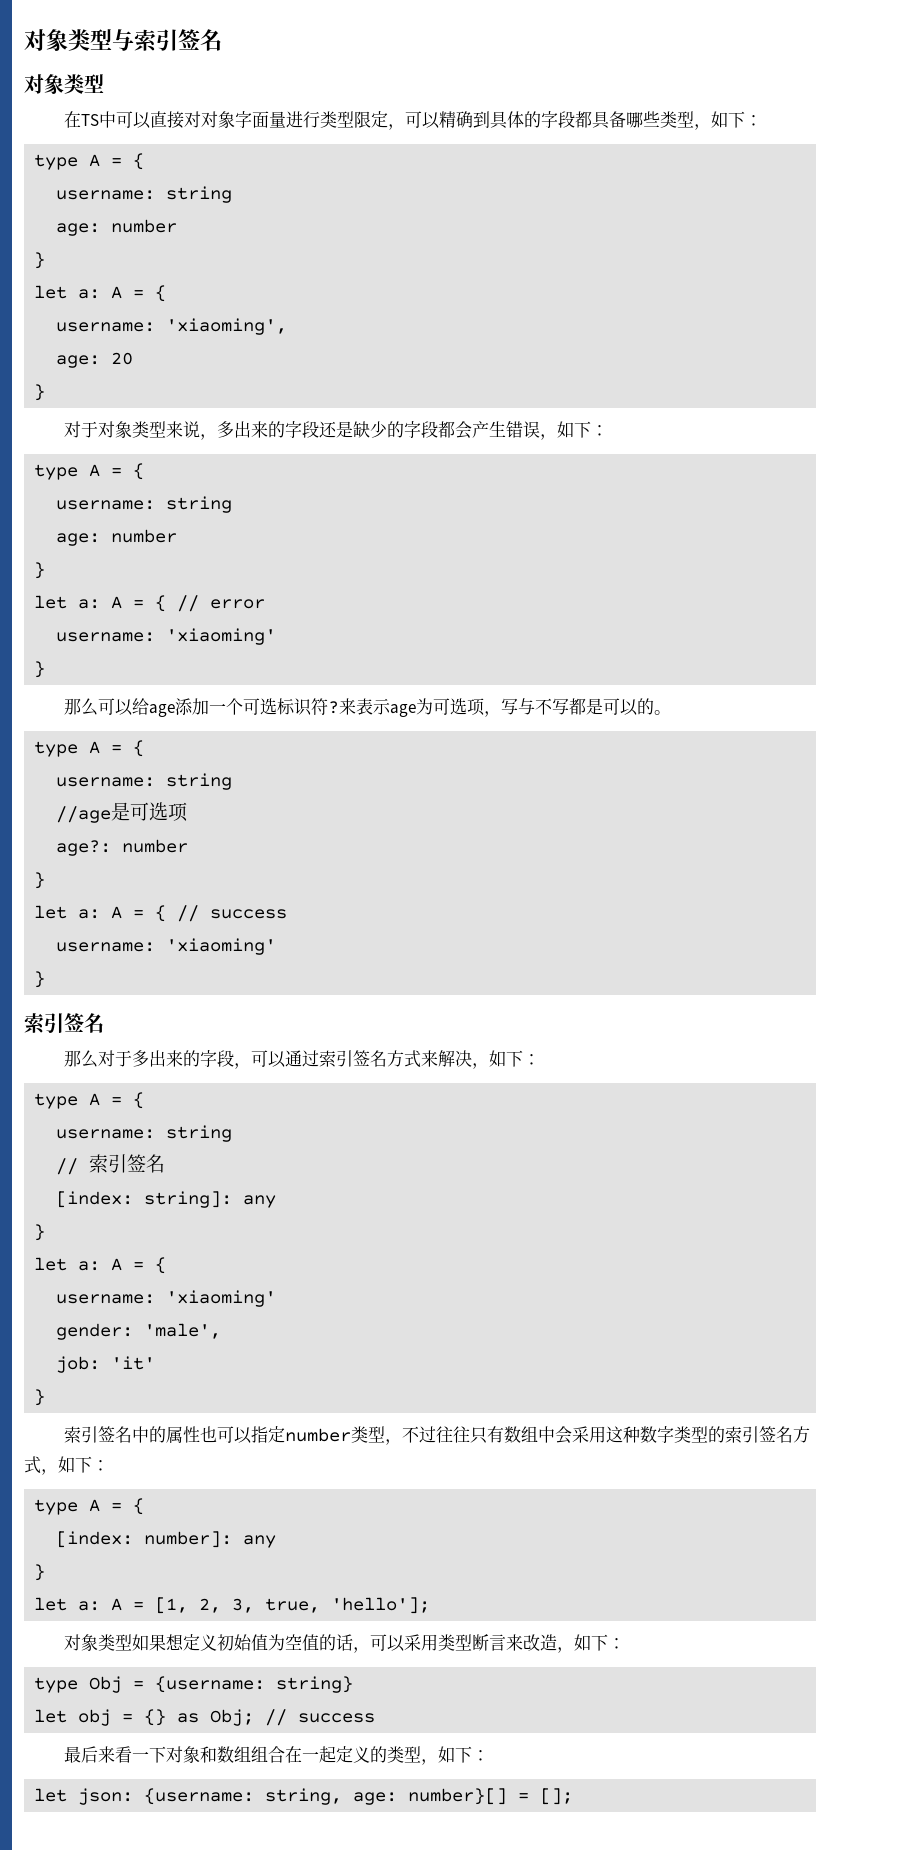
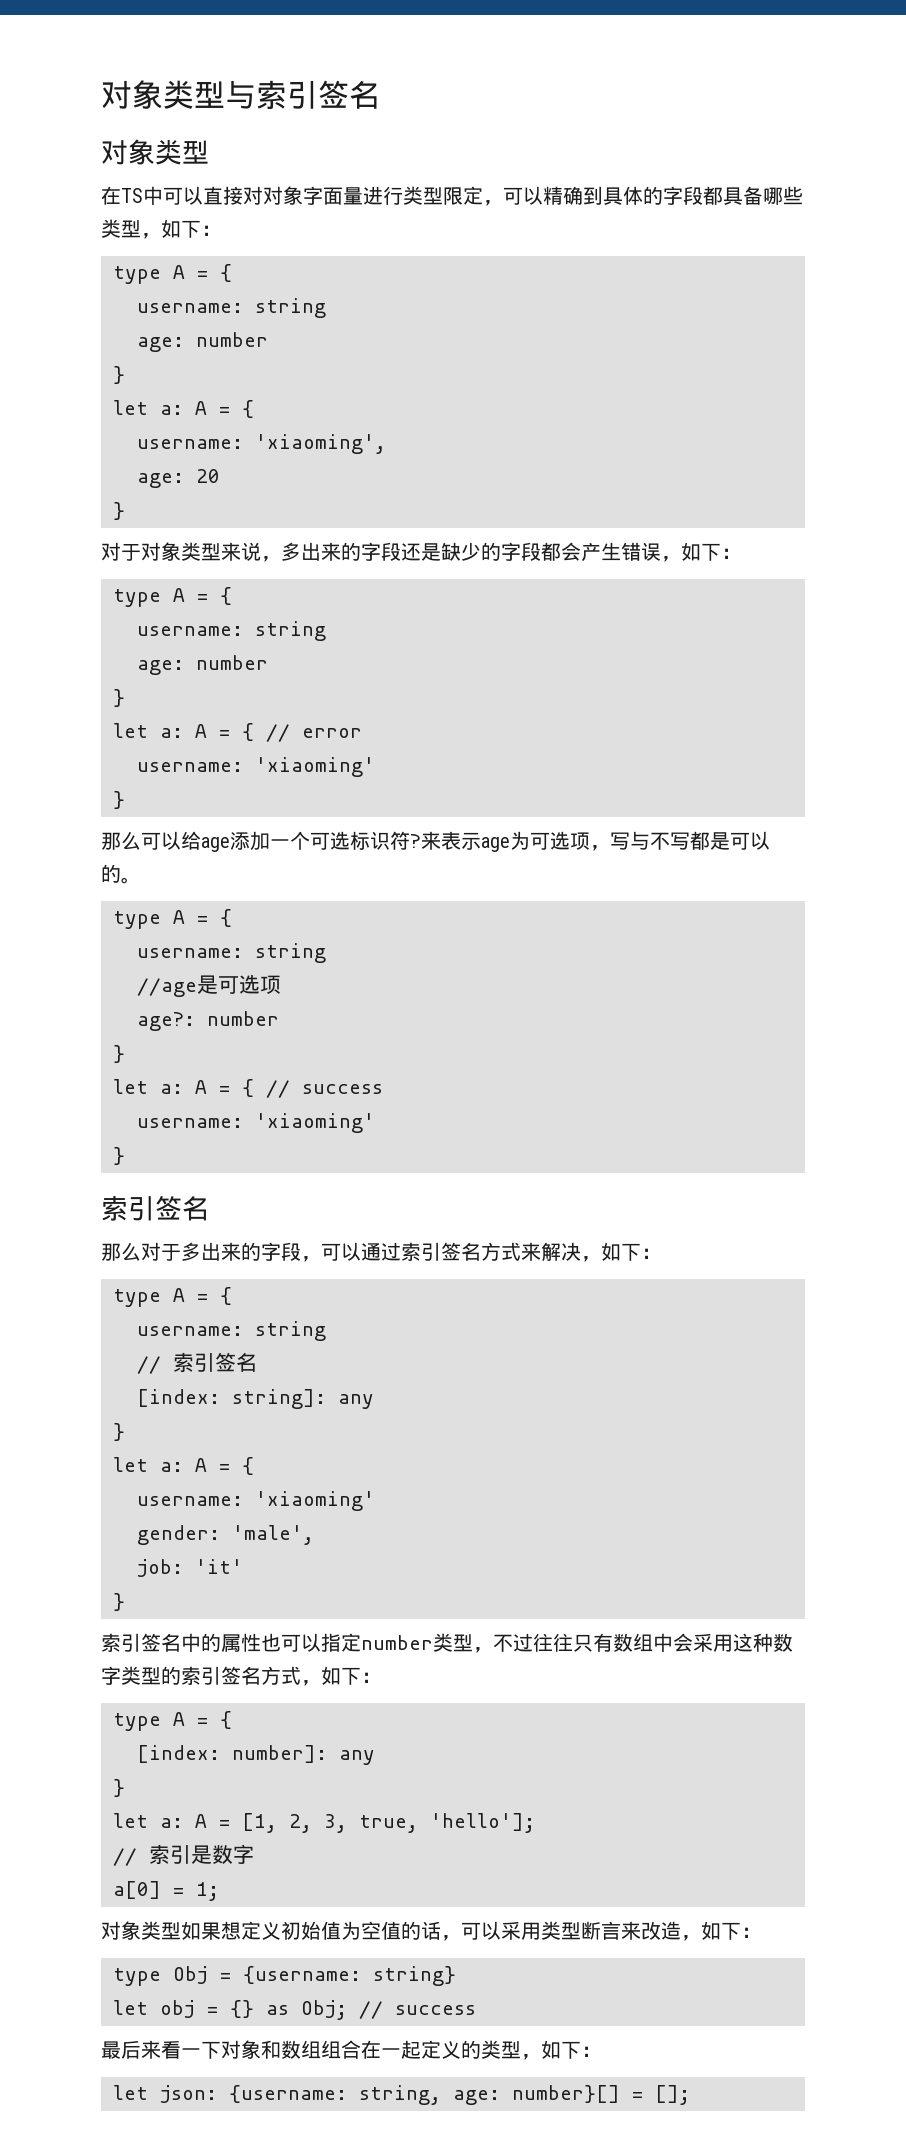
+ // 索引是数字
+ a[0] = 1;

